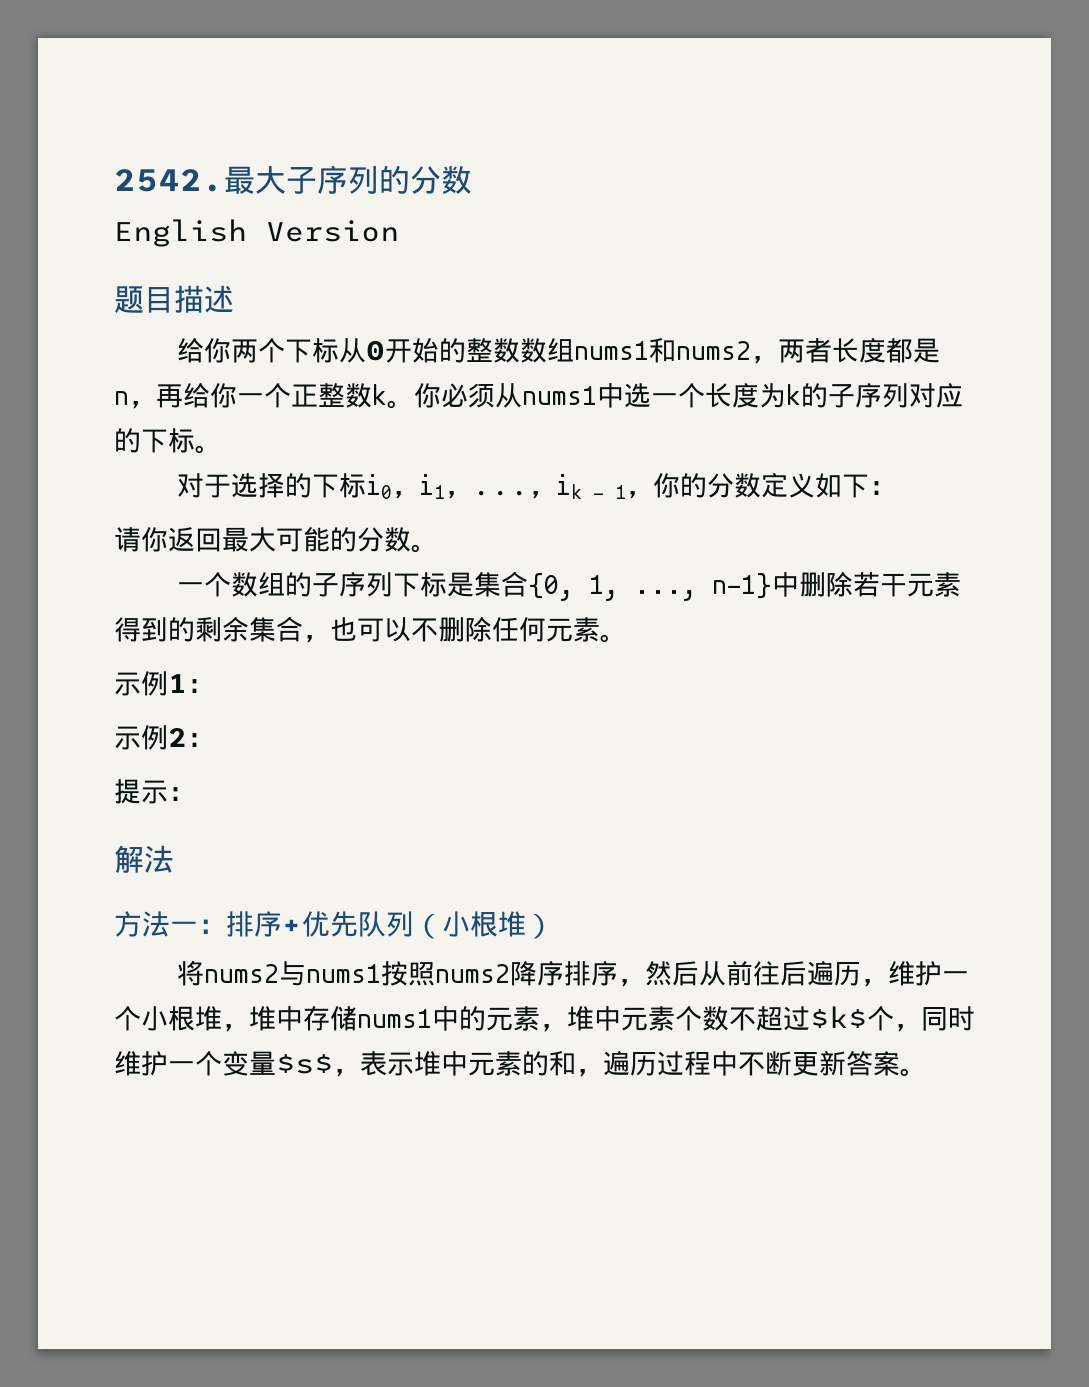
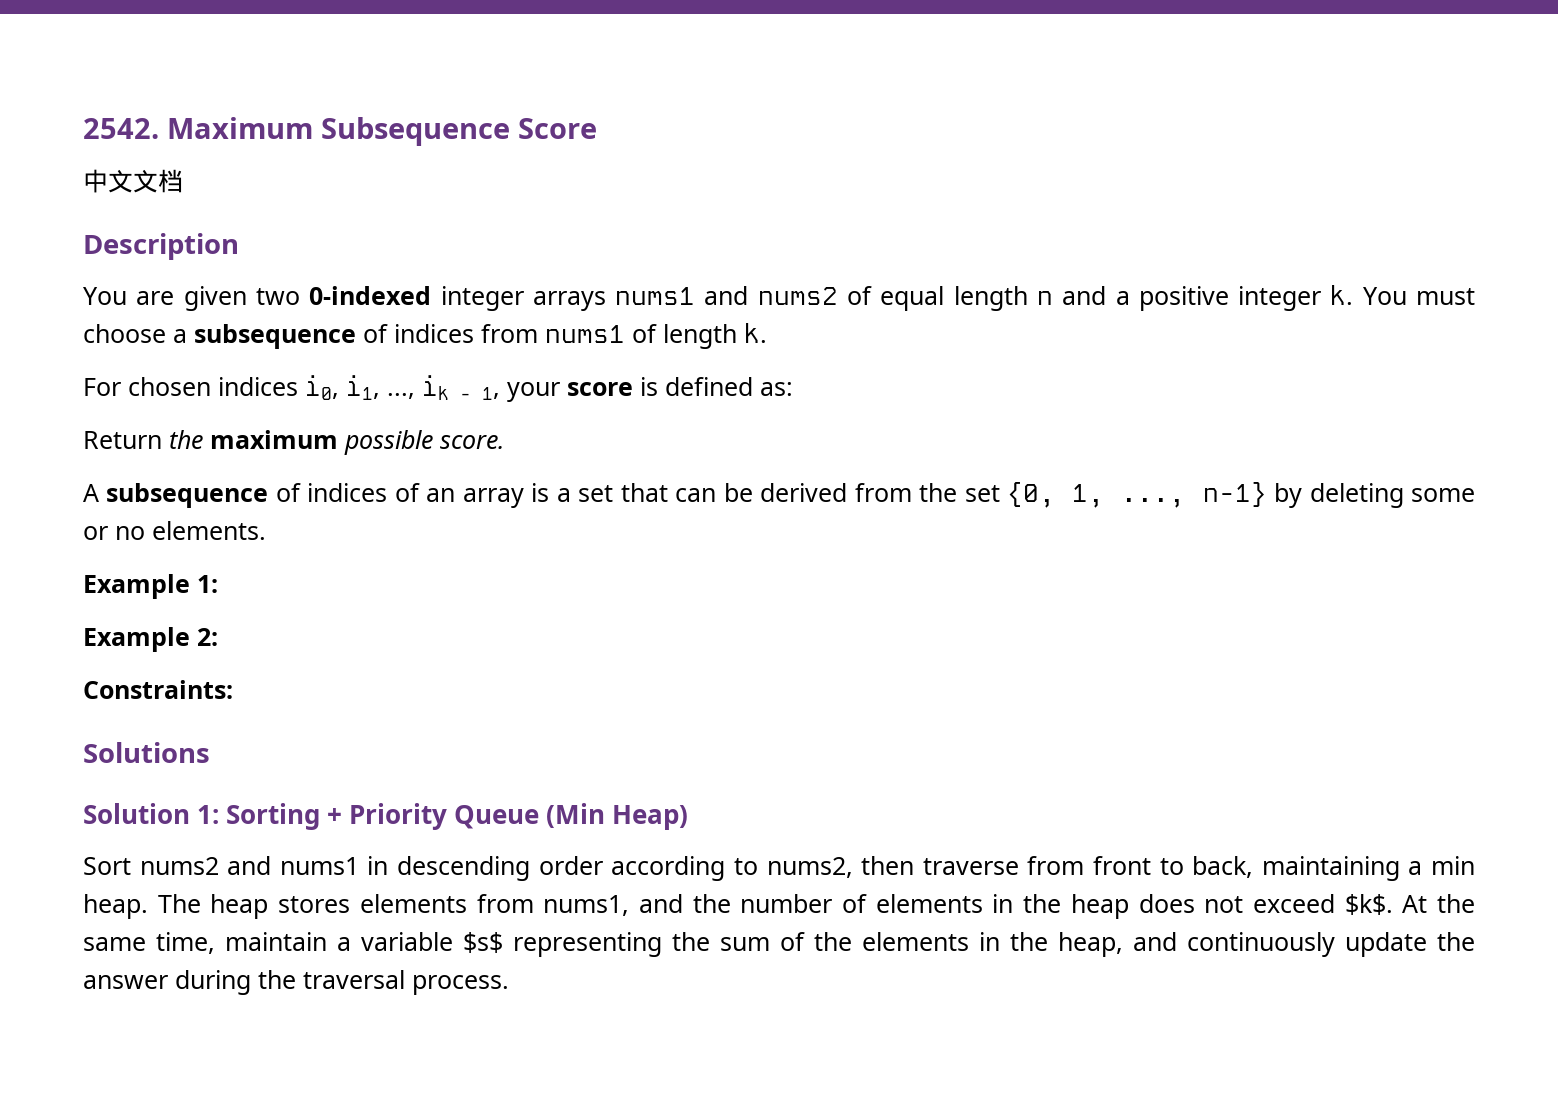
- 最大子序列的分数
- English Version
- 题目描述
- 给你两个下标从0开始的整数数组nums1和nums2，两者长度都是n，再给你一个正整数k。你必须从nums1中选一个长度为k的子序列对应的下标。
- 对于选择的下标i0，i1，...，ik - 1，你的分数定义如下：
- 请你返回最大可能的分数。
- 一个数组的子序列下标是集合{0, 1, ..., n-1}中删除若干元素得到的剩余集合，也可以不删除任何元素。
- 示例1：
- 示例2：
- 提示：
- 解法
- 方法一：排序+优先队列（小根堆）
- 将nums2与nums1按照nums2降序排序，然后从前往后遍历，维护一个小根堆，堆中存储nums1中的元素，堆中元素个数不超过$k$个，同时维护一个变量$s$，表示堆中元素的和，遍历过程中不断更新答案。
+ Maximum Subsequence Score
+ 中文文档
+ Description
+ You are given two 0-indexed integer arrays nums1 and nums2 of equal length n and a positive integer k. You must choose a subsequence of indices from nums1 of length k.
+ For chosen indices i0, i1, ..., ik - 1, your score is defined as:
+ Return the maximum possible score.
+ A subsequence of indices of an array is a set that can be derived from the set {0, 1, ..., n-1} by deleting some or no elements.
+ Example 1:
+ Example 2:
+ Constraints:
+ Solutions
+ Solution 1: Sorting + Priority Queue (Min Heap)
+ Sort nums2 and nums1 in descending order according to nums2, then traverse from front to back, maintaining a min heap. The heap stores elements from nums1, and the number of elements in the heap does not exceed $k$. At the same time, maintain a variable $s$ representing the sum of the elements in the heap, and continuously update the answer during the traversal process.

